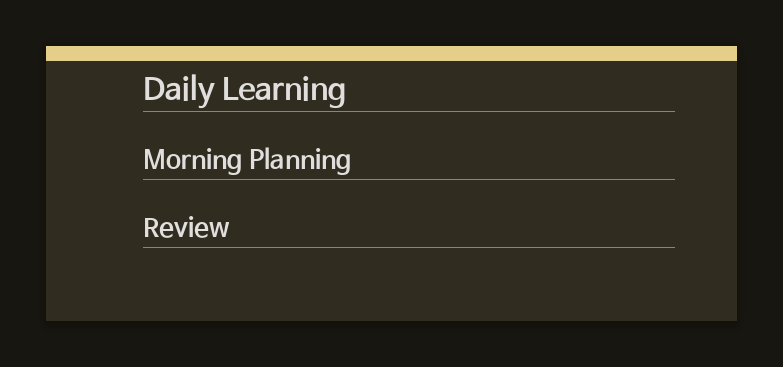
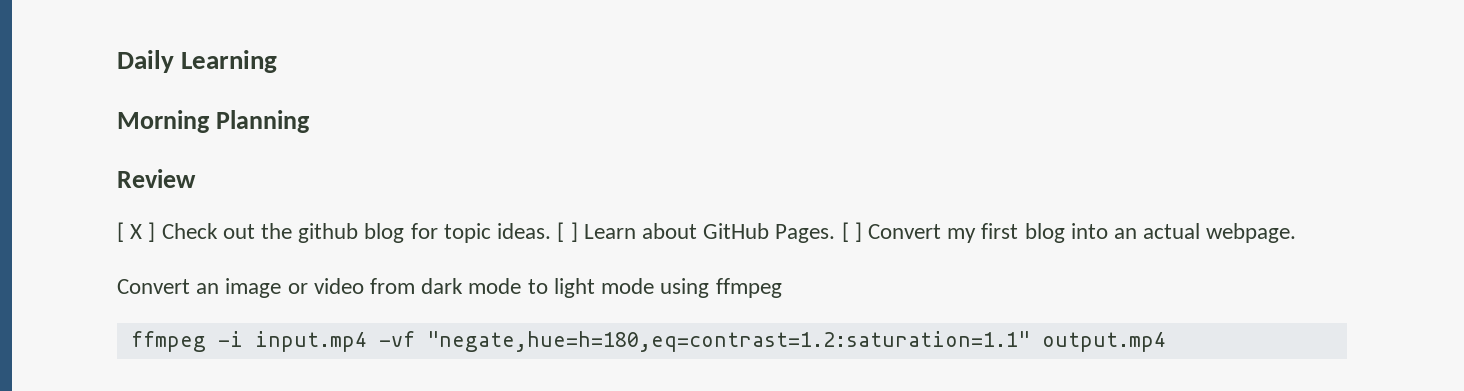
+ [ X ] Check out the github blog for topic ideas. [ ] Learn about GitHub Pages. [ ] Convert my first blog into an actual webpage.
+ Convert an image or video from dark mode to light mode using ffmpeg
+ ffmpeg -i input.mp4 -vf "negate,hue=h=180,eq=contrast=1.2:saturation=1.1" output.mp4

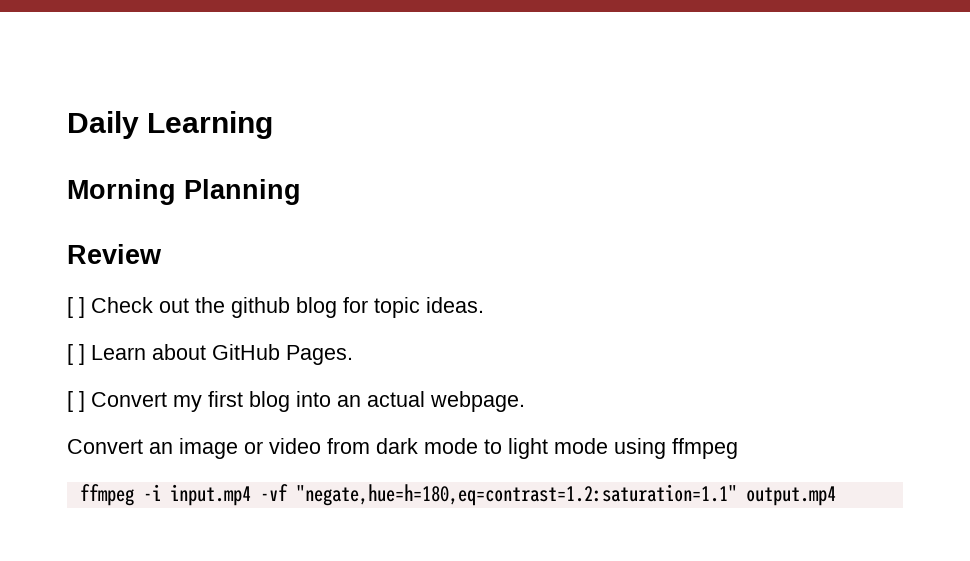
- [ X ] Check out the github blog for topic ideas. [ ] Learn about GitHub Pages. [ ] Convert my first blog into an actual webpage.
+ [ ] Check out the github blog for topic ideas.
+ [ ] Learn about GitHub Pages.
+ [ ] Convert my first blog into an actual webpage.

